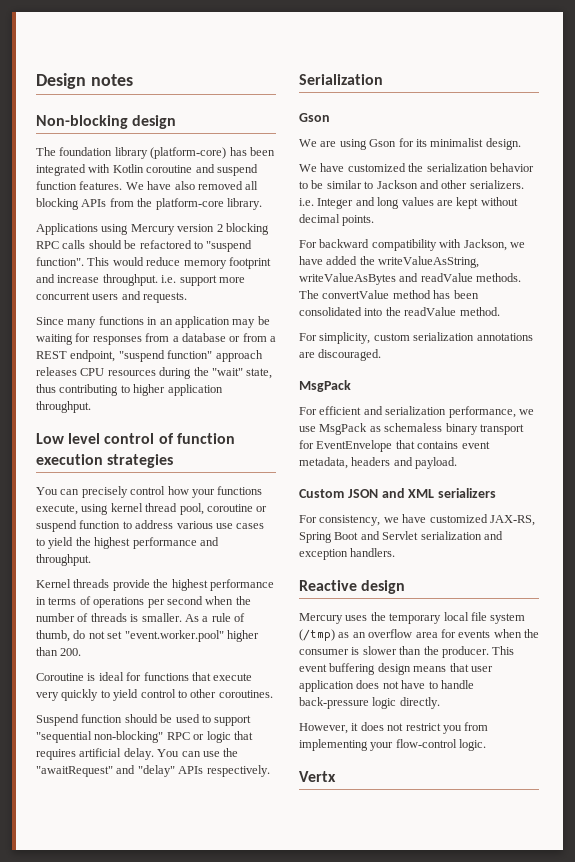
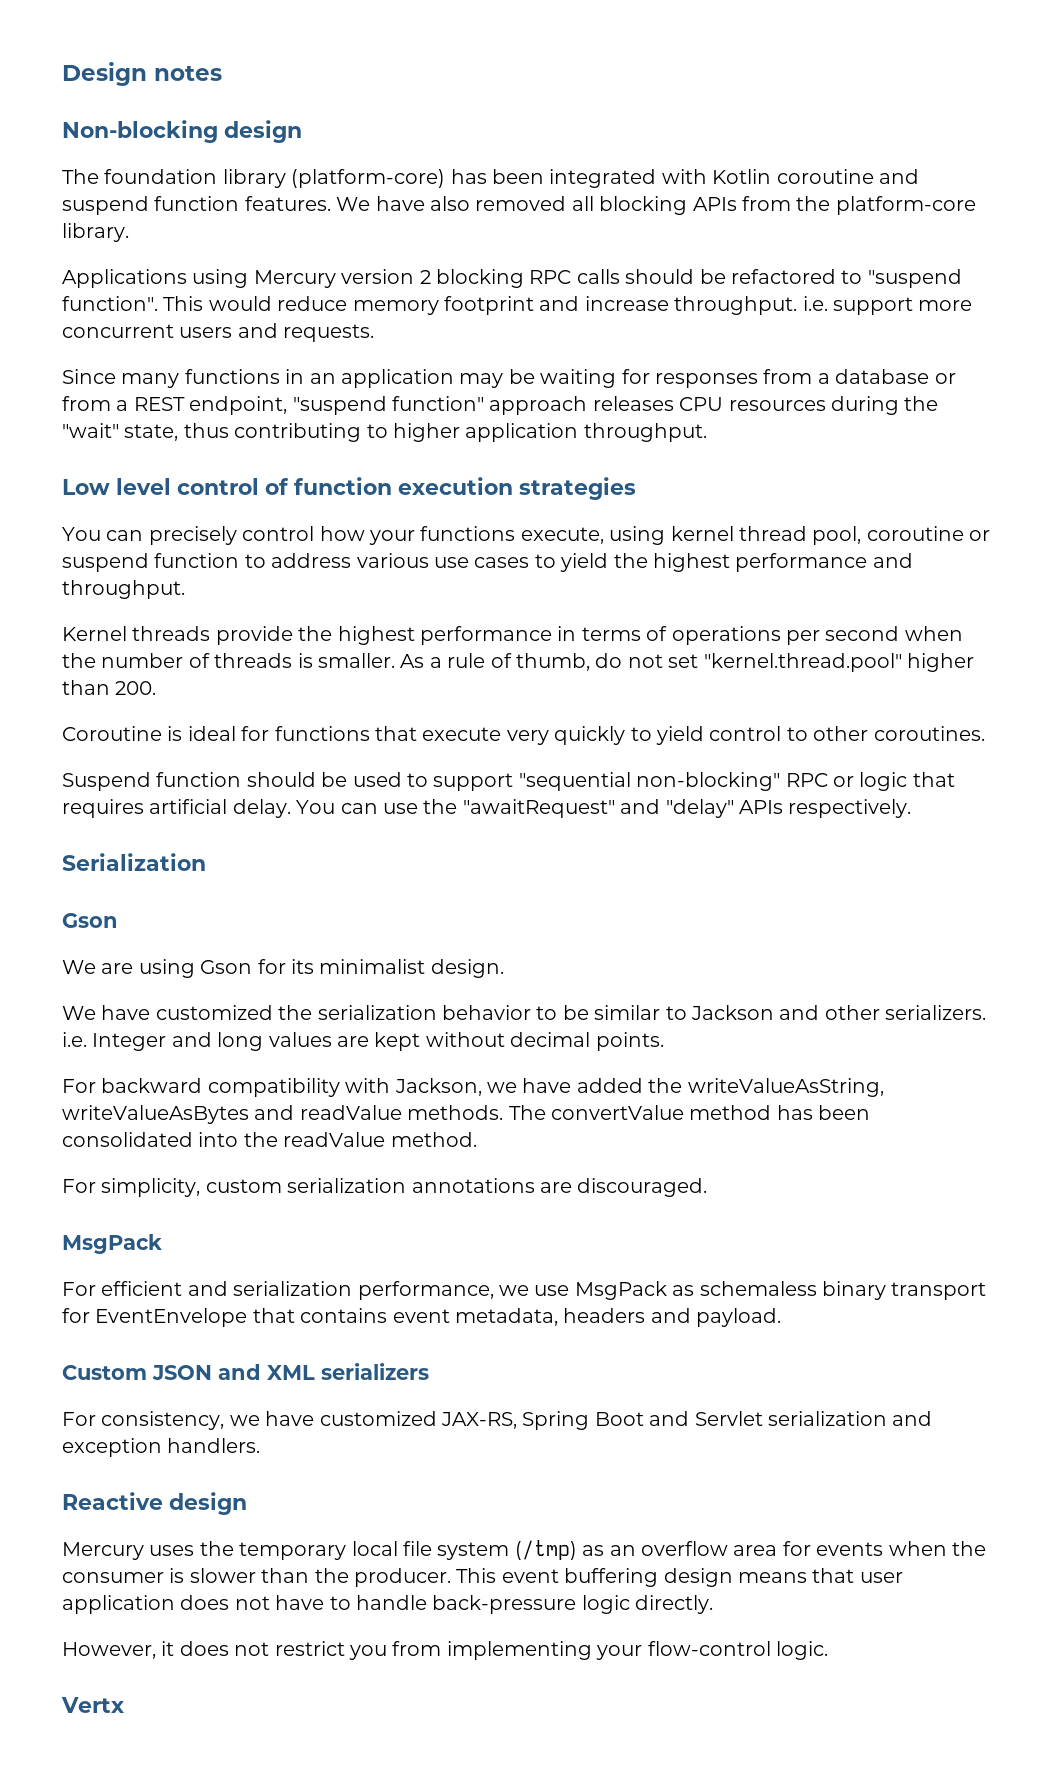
- As a rule of thumb, do not set "event.worker.pool" higher than 200.
+ As a rule of thumb, do not set "kernel.thread.pool" higher than 200.

